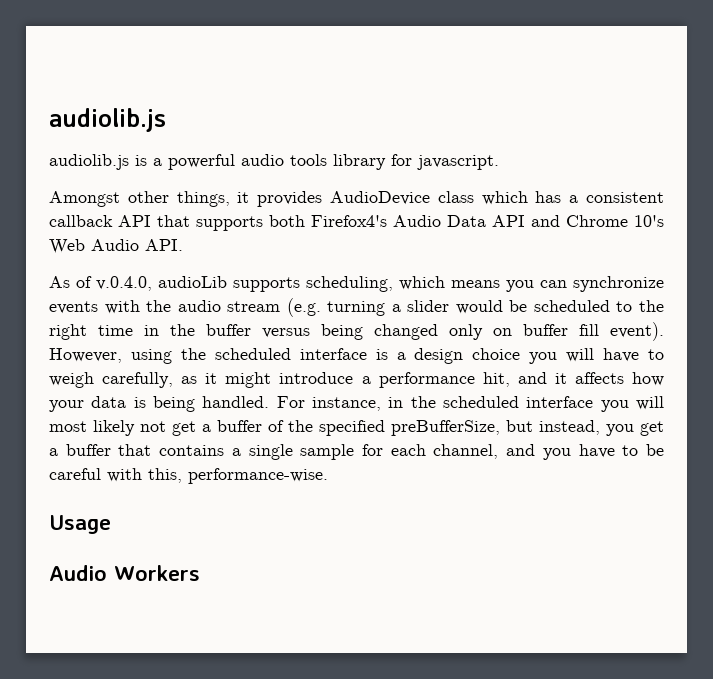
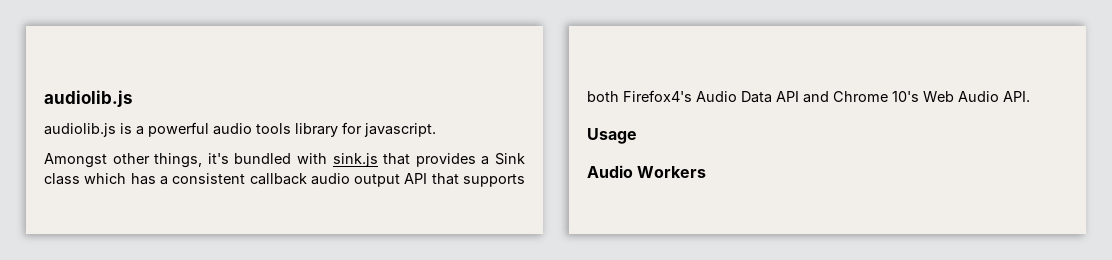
- Amongst other things, it provides AudioDevice class which has a consistent callback API that supports both Firefox4's Audio Data API and Chrome 10's Web Audio API.
+ Amongst other things, it's bundled with sink.js that provides a Sink class which has a consistent callback audio output API that supports both Firefox4's Audio Data API and Chrome 10's Web Audio API.
- As of v.0.4.0, audioLib supports scheduling, which means you can synchronize events with the audio stream (e.g. turning a slider would be scheduled to the right time in the buffer versus being changed only on buffer fill event). However, using the scheduled interface is a design choice you will have to weigh carefully, as it might introduce a performance hit, and it affects how your data is being handled. For instance, in the scheduled interface you will most likely not get a buffer of the specified preBufferSize, but instead, you get a buffer that contains a single sample for each channel, and you have to be careful with this, performance-wise.

